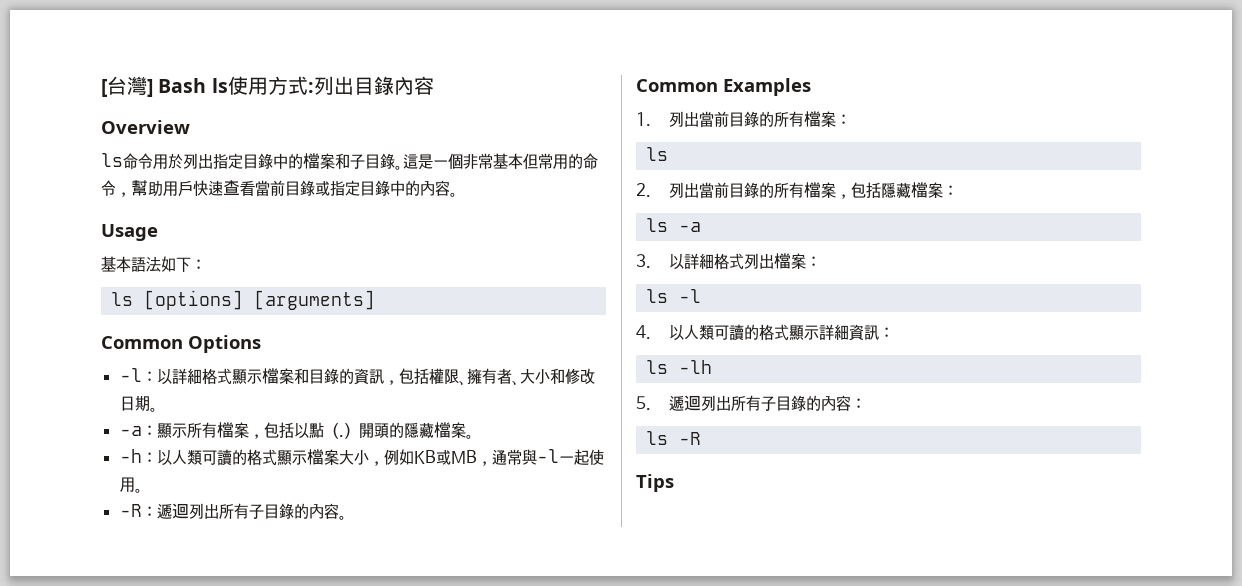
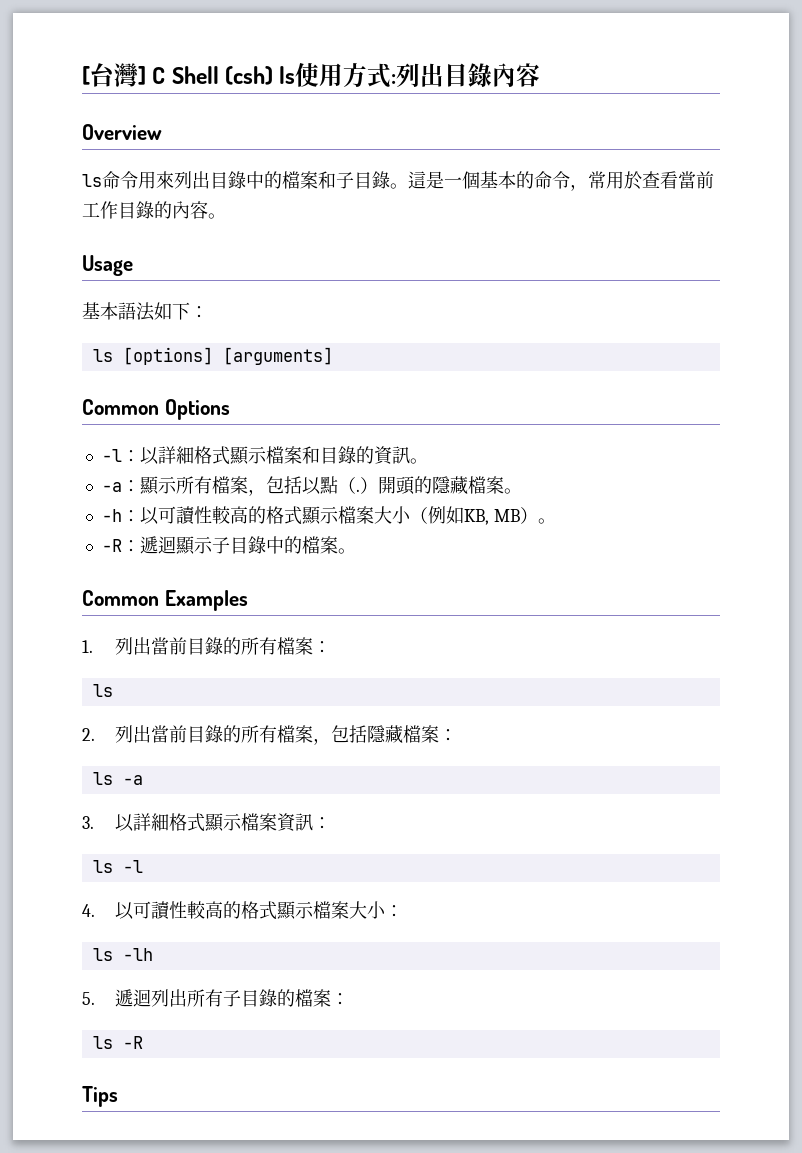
- [台灣] Bash ls使用方式:列出目錄內容
+ [台灣] C Shell (csh) ls使用方式:列出目錄內容
- ls命令用於列出指定目錄中的檔案和子目錄。
+ ls命令用來列出目錄中的檔案和子目錄。
- 這是一個非常基本但常用的命令，幫助用戶快速查看當前目錄或指定目錄中的內容。
+ 這是一個基本的命令，常用於查看當前工作目錄的內容。
- -l：以詳細格式顯示檔案和目錄的資訊，包括權限、擁有者、大小和修改日期。
+ -l：以詳細格式顯示檔案和目錄的資訊。
- -h：以人類可讀的格式顯示檔案大小，例如KB或MB，通常與-l一起使用。
- -R：遞迴列出所有子目錄的內容。
+ -h：以可讀性較高的格式顯示檔案大小（例如KB, MB）。
+ -R：遞迴顯示子目錄中的檔案。
- 3.以詳細格式列出檔案：
+ 3.以詳細格式顯示檔案資訊：
- 4.以人類可讀的格式顯示詳細資訊：
+ 4.以可讀性較高的格式顯示檔案大小：
- 5.遞迴列出所有子目錄的內容：
+ 5.遞迴列出所有子目錄的檔案：

